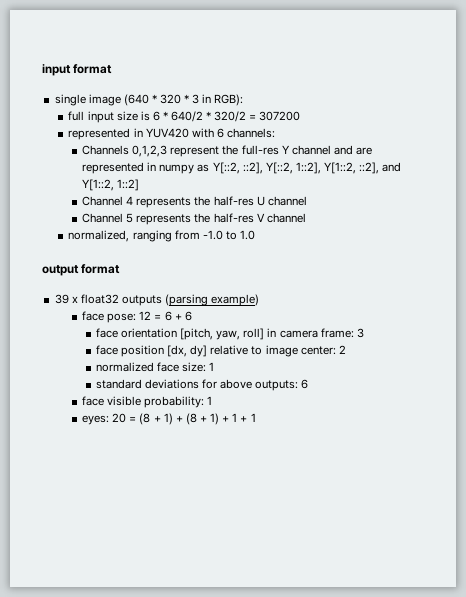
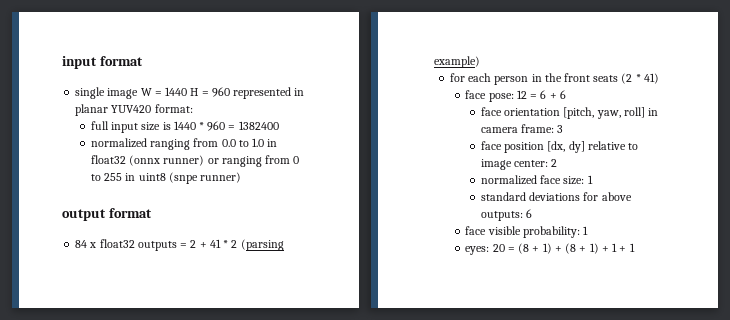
- single image (640 * 320 * 3 in RGB):
- full input size is 6 * 640/2 * 320/2 = 307200
- represented in YUV420 with 6 channels:
- Channels 0,1,2,3 represent the full-res Y channel and are represented in numpy as Y[::2, ::2], Y[::2, 1::2], Y[1::2, ::2], and Y[1::2, 1::2]
- Channel 4 represents the half-res U channel
- Channel 5 represents the half-res V channel
- normalized, ranging from -1.0 to 1.0
+ single image W = 1440 H = 960 represented in planar YUV420 format:
+ full input size is 1440 * 960 = 1382400
+ normalized ranging from 0.0 to 1.0 in float32 (onnx runner) or ranging from 0 to 255 in uint8 (snpe runner)
- 39 x float32 outputs (parsing example)
+ 84 x float32 outputs = 2 + 41 * 2 (parsing example)
+ for each person in the front seats (2 * 41)

